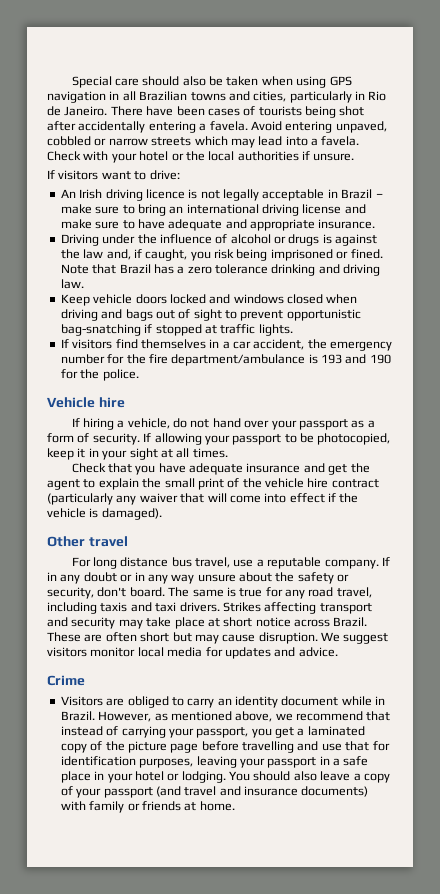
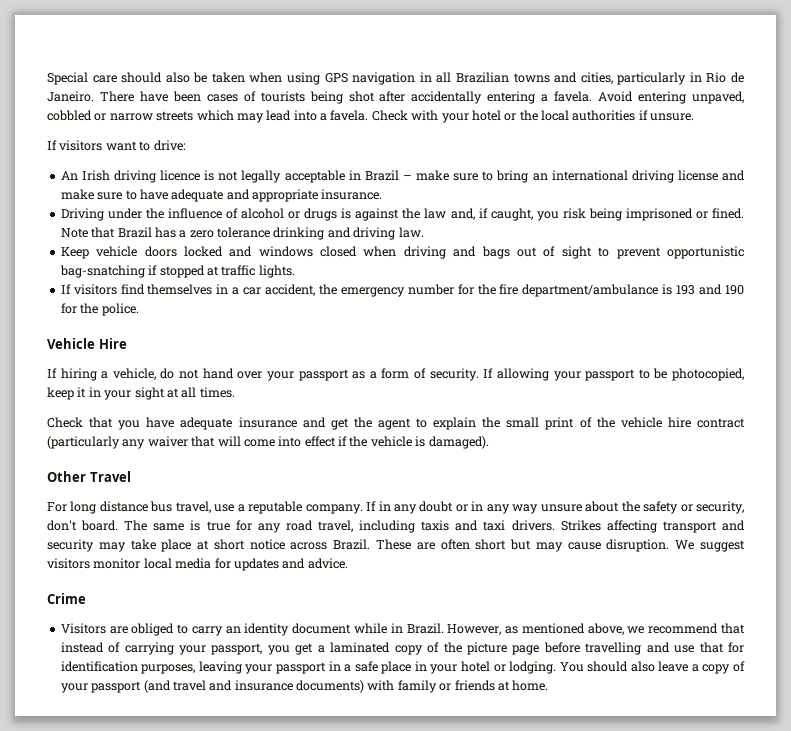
- Vehicle hire
+ Vehicle Hire
- Other travel
+ Other Travel

